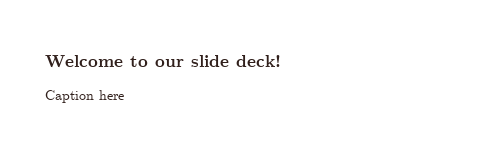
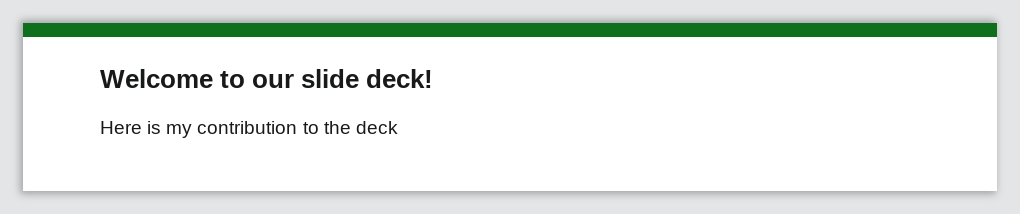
- Caption here
+ Here is my contribution to the deck

